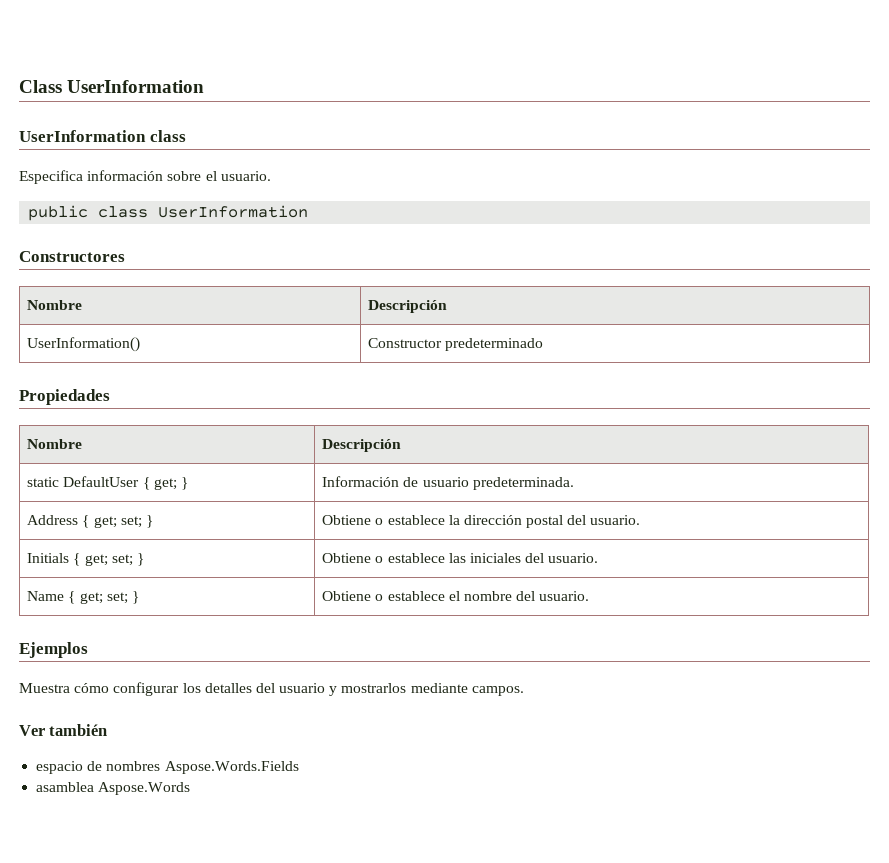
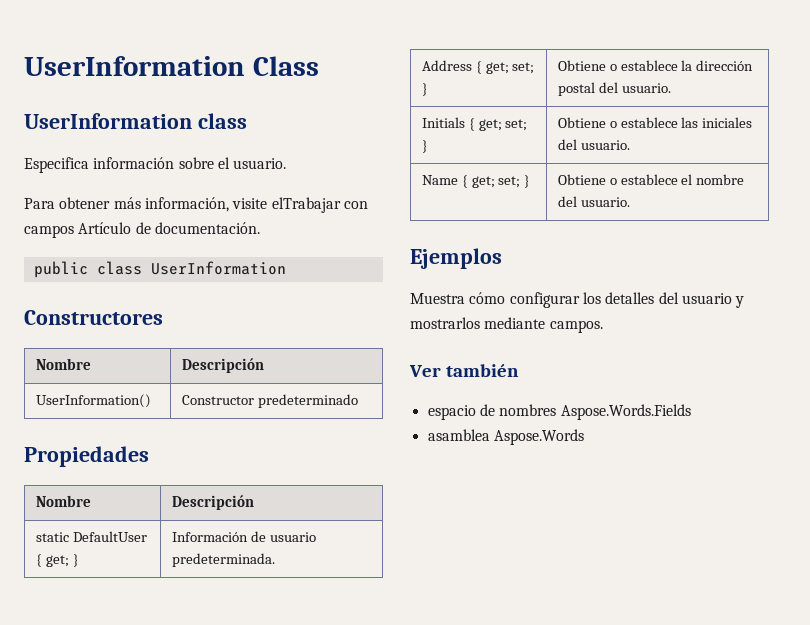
- Class UserInformation
+ UserInformation Class
+ Para obtener más información, visite elTrabajar con campos Artículo de documentación.

